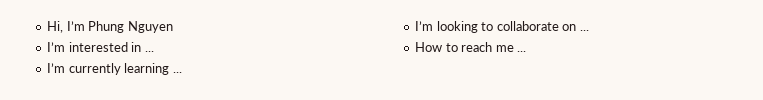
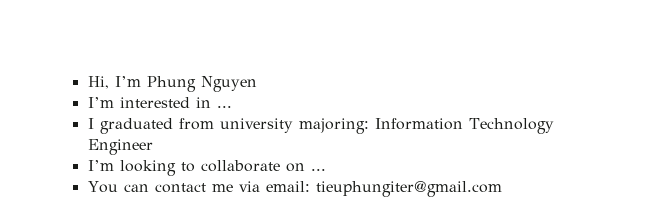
- I’m currently learning ...
+ I graduated from university majoring: Information Technology Engineer
- How to reach me ...
+ You can contact me via email: tieuphungiter@gmail.com

